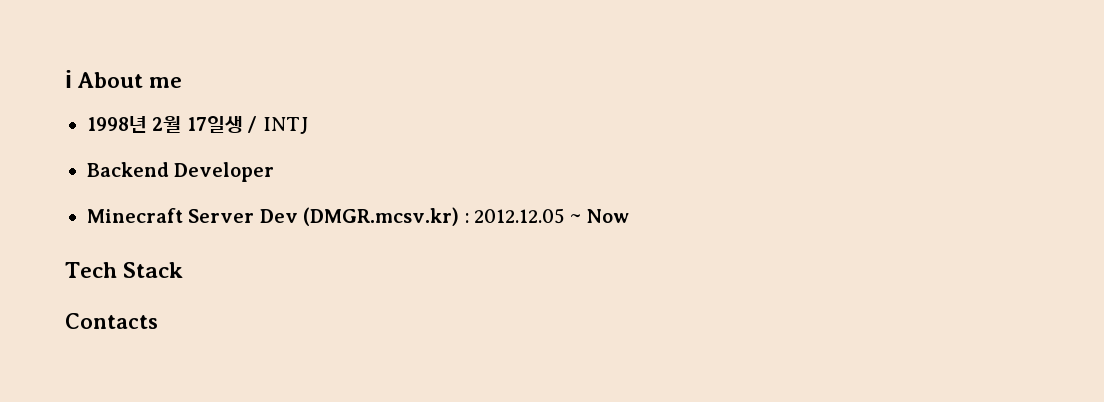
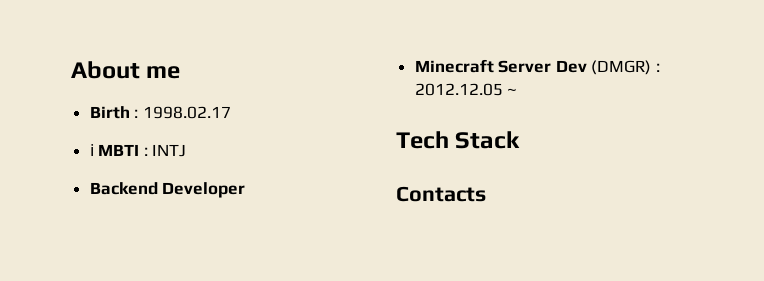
- ℹ About me
+ About me
- 1998년 2월 17일생 / INTJ
+ Birth : 1998.02.17
+ ℹ MBTI : INTJ
- Minecraft Server Dev (DMGR.mcsv.kr) : 2012.12.05 ~ Now
+ Minecraft Server Dev (DMGR) : 2012.12.05 ~

